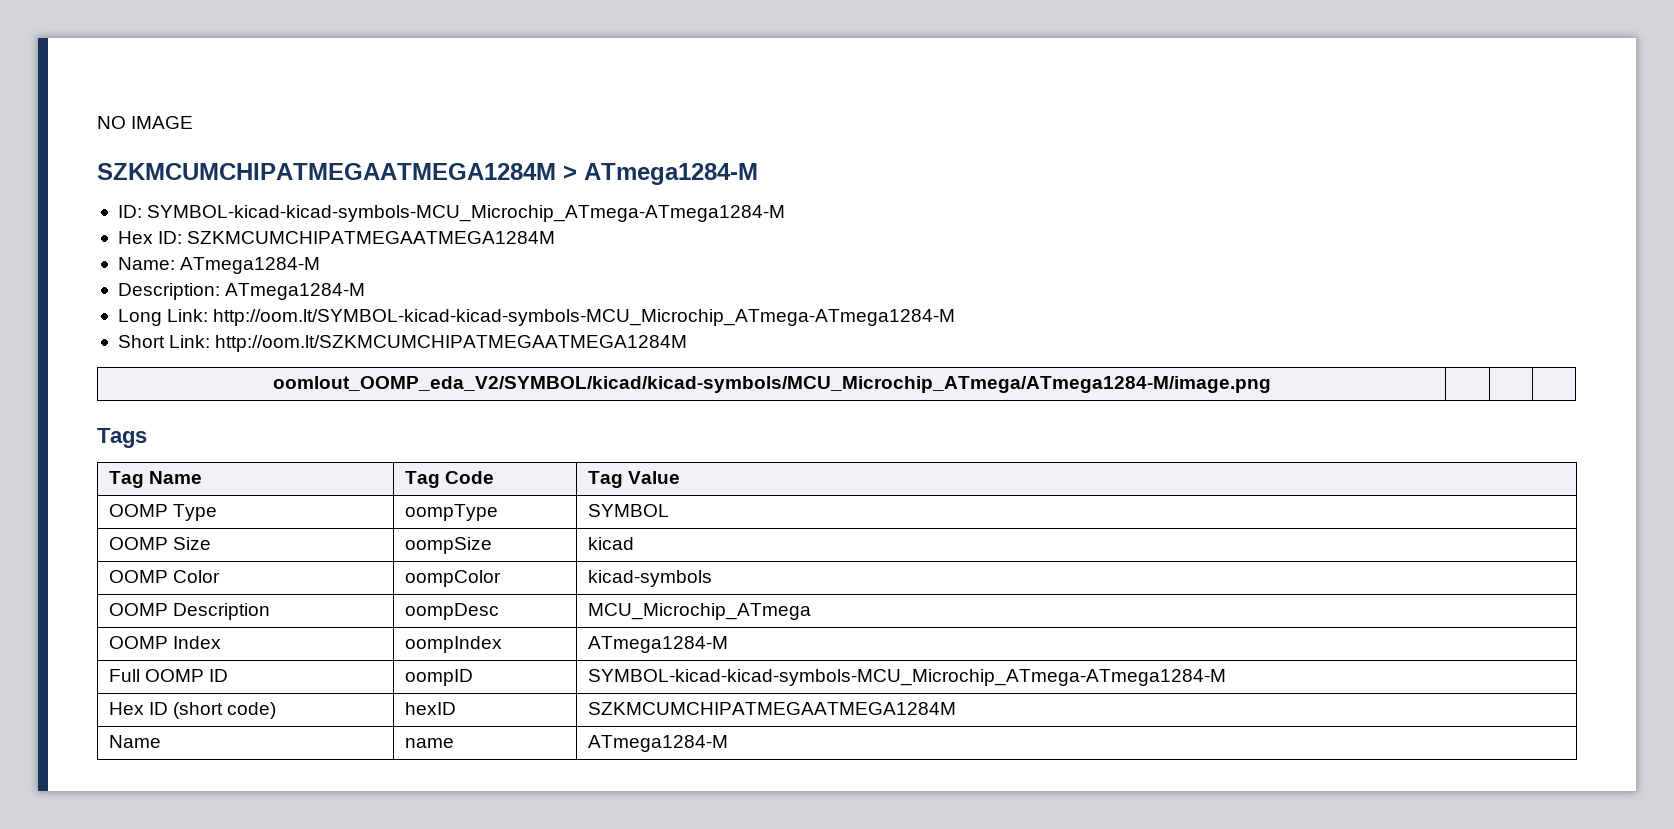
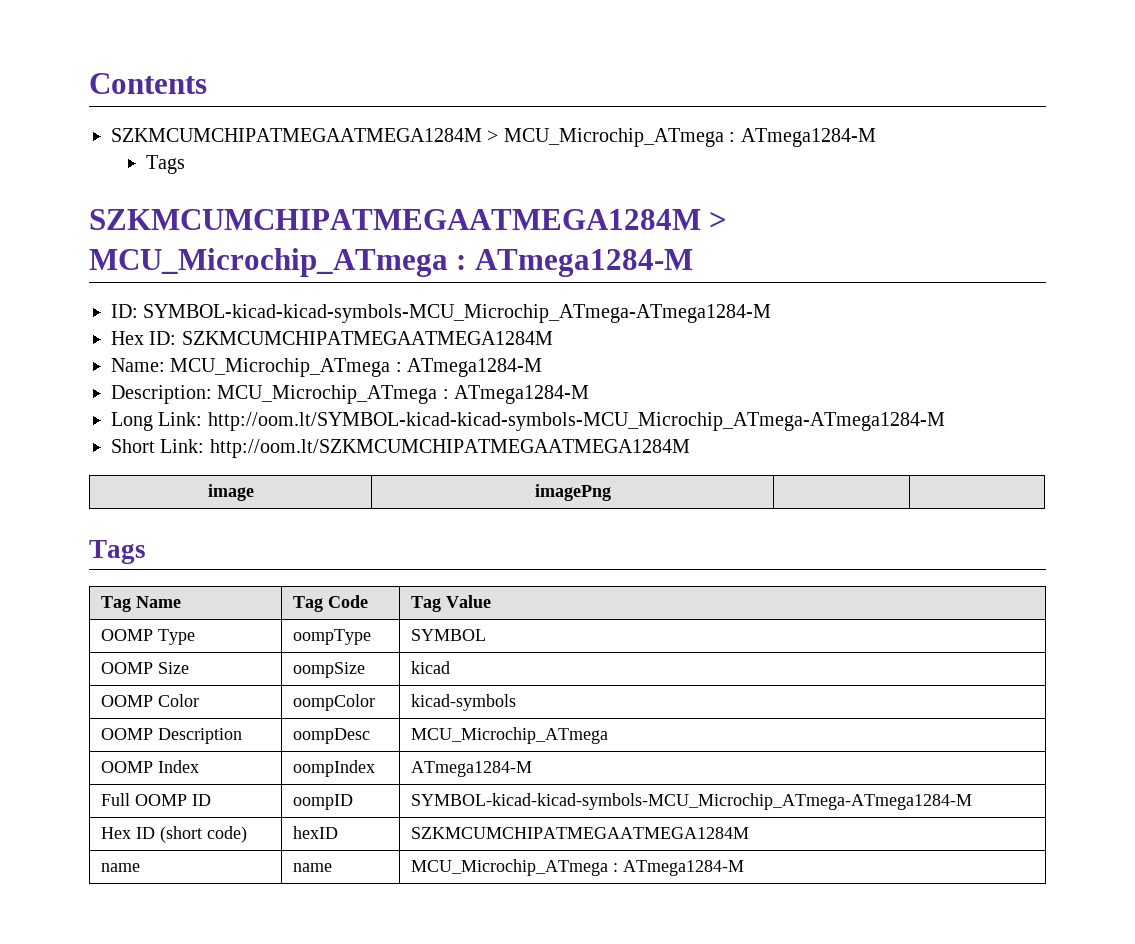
- NO IMAGE
- SZKMCUMCHIPATMEGAATMEGA1284M > ATmega1284-M
+ Contents
+ SZKMCUMCHIPATMEGAATMEGA1284M > MCU_Microchip_ATmega : ATmega1284-M
+ Tags
+ SZKMCUMCHIPATMEGAATMEGA1284M > MCU_Microchip_ATmega : ATmega1284-M
- Name: ATmega1284-M
+ Name: MCU_Microchip_ATmega : ATmega1284-M
- Description: ATmega1284-M
+ Description: MCU_Microchip_ATmega : ATmega1284-M
- oomlout_OOMP_eda_V2/SYMBOL/kicad/kicad-symbols/MCU_Microchip_ATmega/ATmega1284-M/image.png | | |
+ image | imagePng | |
- Name | name | ATmega1284-M
+ name | name | MCU_Microchip_ATmega : ATmega1284-M

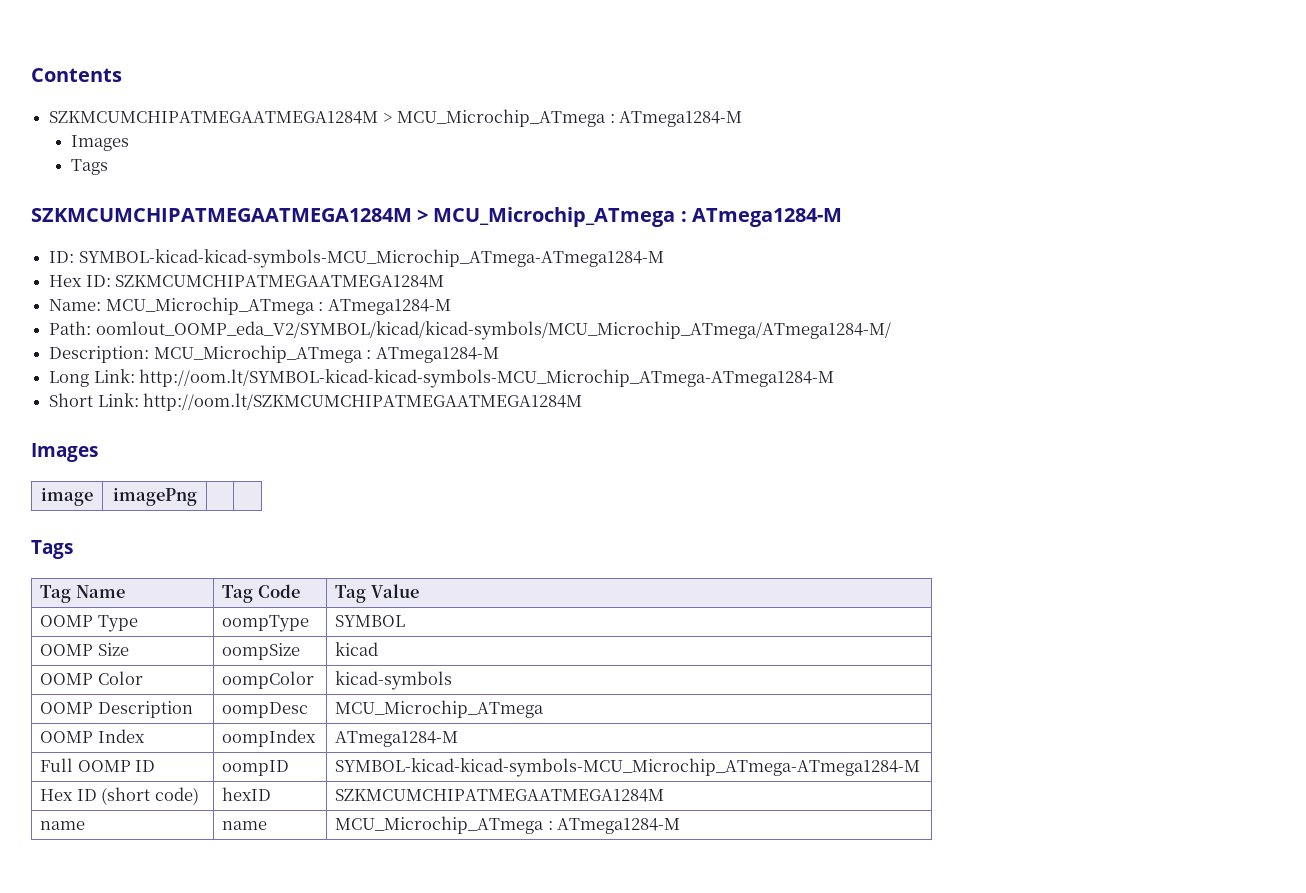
  Contents
  SZKMCUMCHIPATMEGAATMEGA1284M > MCU_Microchip_ATmega : ATmega1284-M
+ Images
+ Path: oomlout_OOMP_eda_V2/SYMBOL/kicad/kicad-symbols/MCU_Microchip_ATmega/ATmega1284-M/
  Short Link: http://oom.lt/SZKMCUMCHIPATMEGAATMEGA1284M
+ Images

